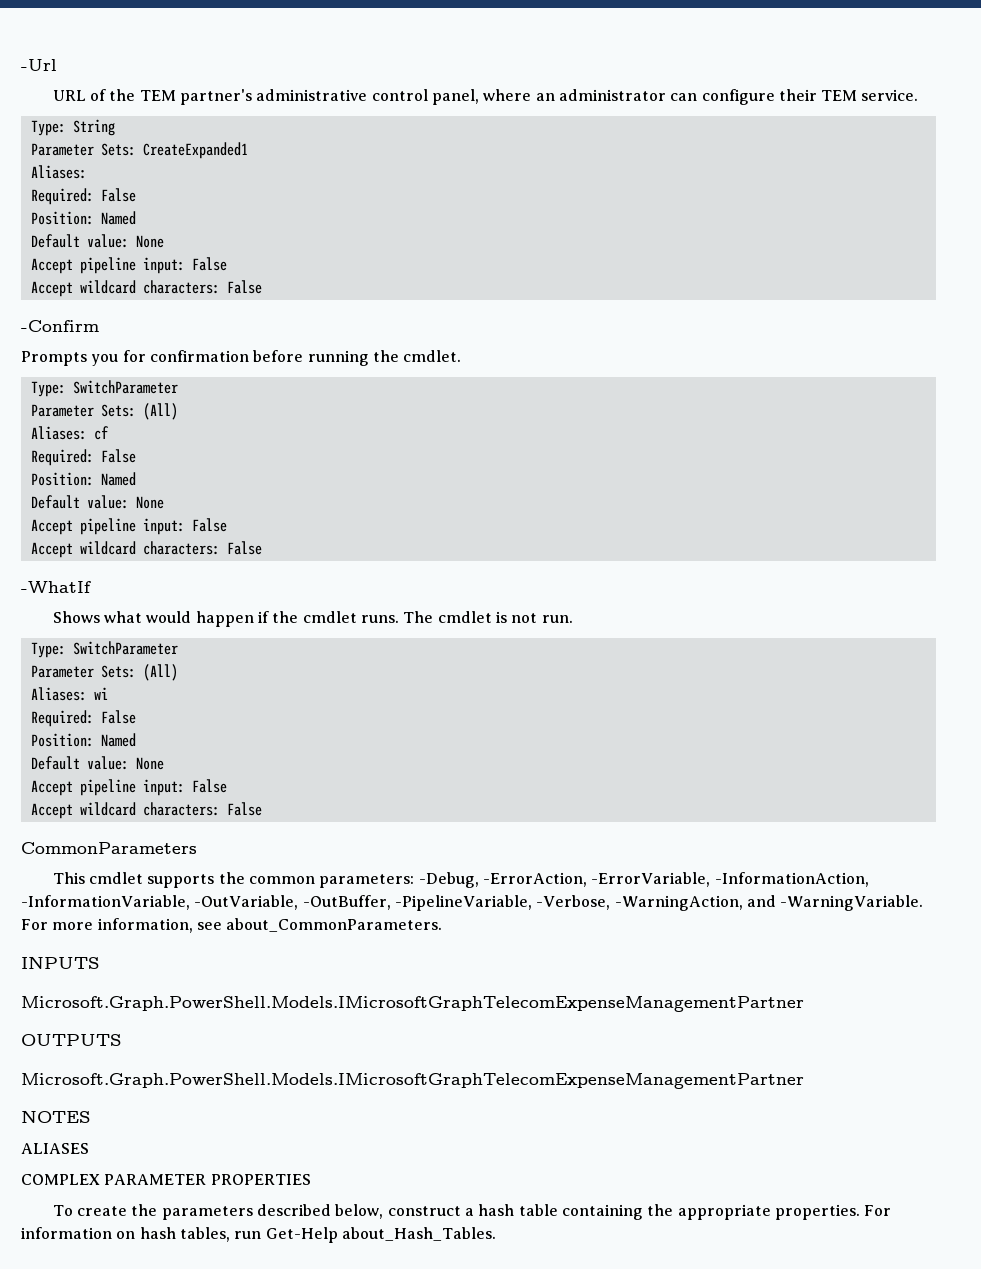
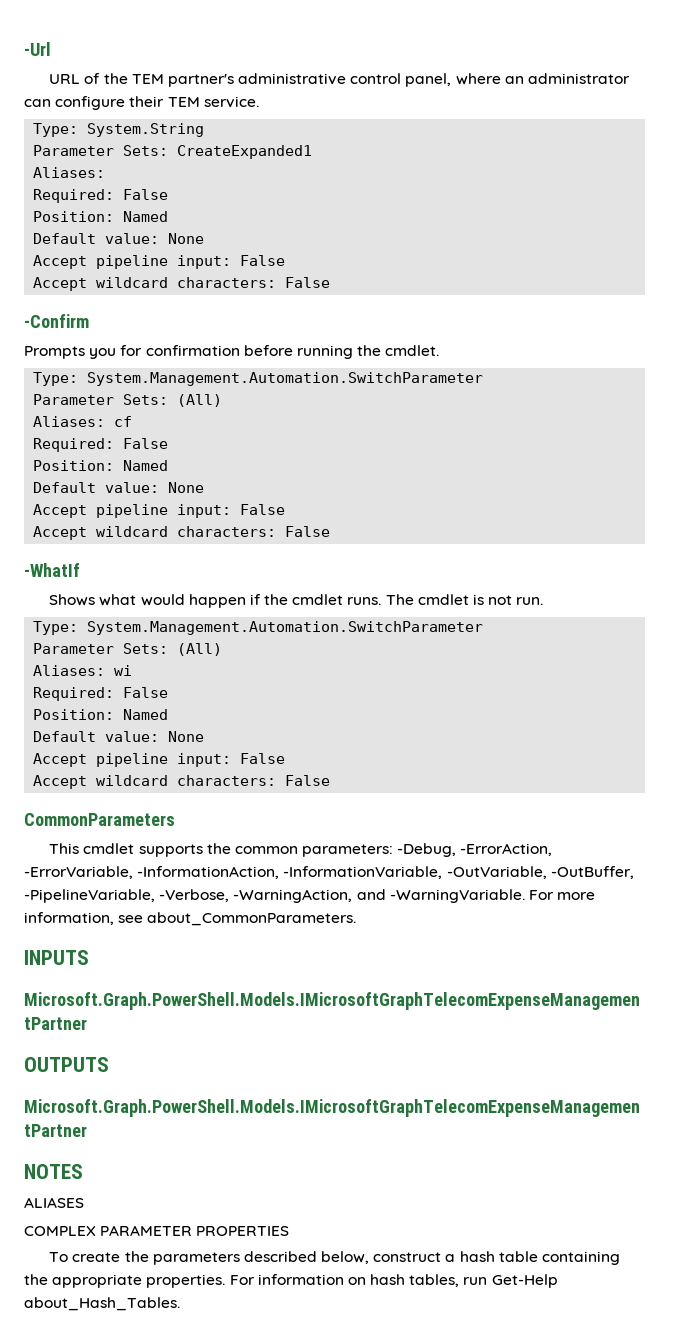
- Type: String
+ Type: System.String
  Prompts you for confirmation before running the cmdlet.
- Type: SwitchParameter
+ Type: System.Management.Automation.SwitchParameter
  The cmdlet is not run.
- Type: SwitchParameter
+ Type: System.Management.Automation.SwitchParameter

